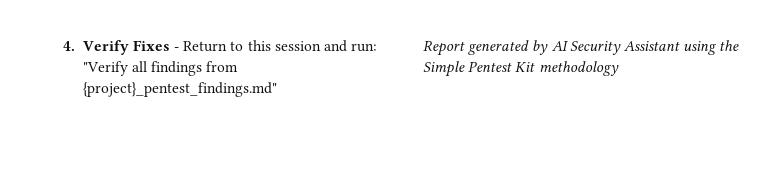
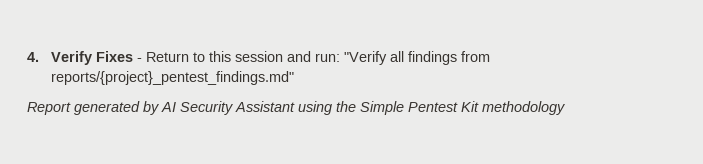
- 4. Verify Fixes - Return to this session and run: "Verify all findings from {project}_pentest_findings.md"
+ 4. Verify Fixes - Return to this session and run: "Verify all findings from reports/{project}_pentest_findings.md"

